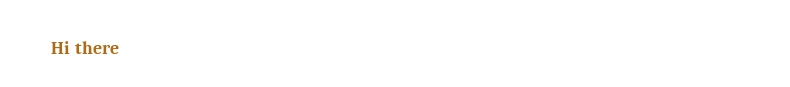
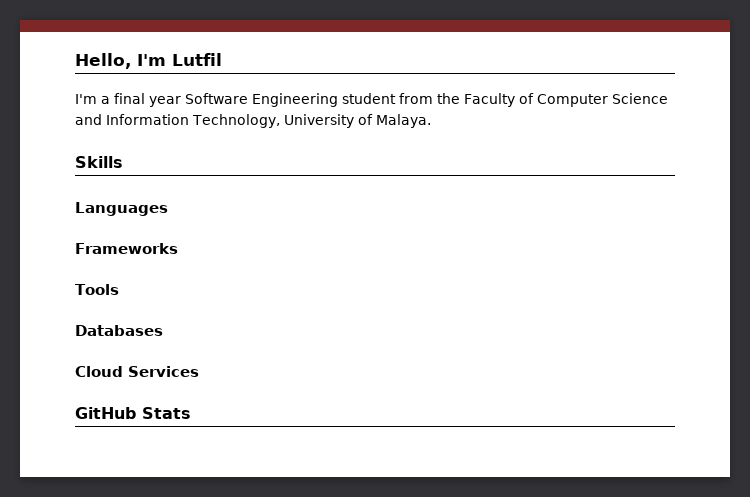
- Hi there
+ Hello, I'm Lutfil
+ I'm a final year Software Engineering student from the Faculty of Computer Science and Information Technology, University of Malaya.
+ Skills
+ Languages
+ Frameworks
+ Tools
+ Databases
+ Cloud Services
+ GitHub Stats

